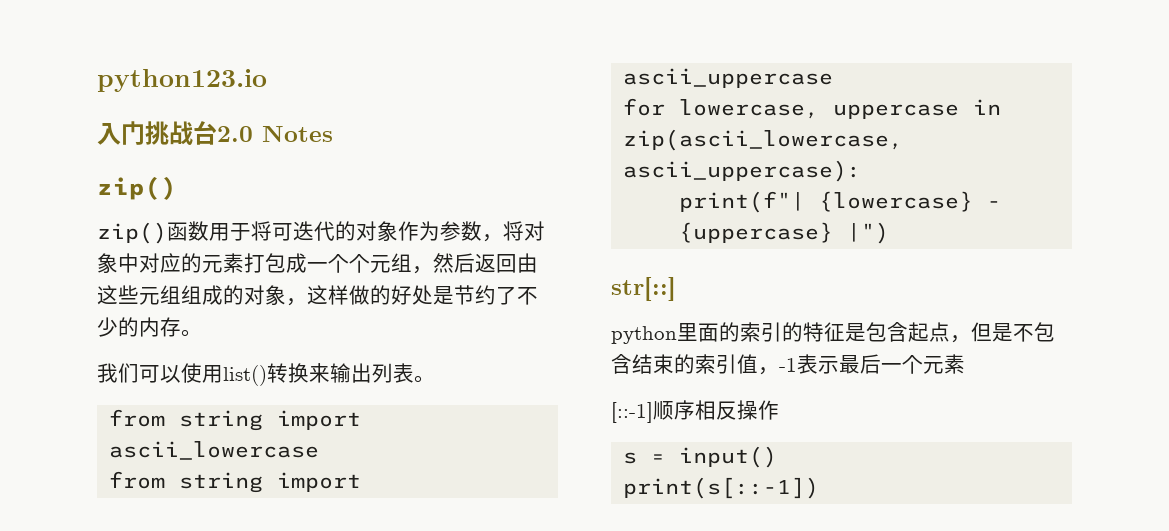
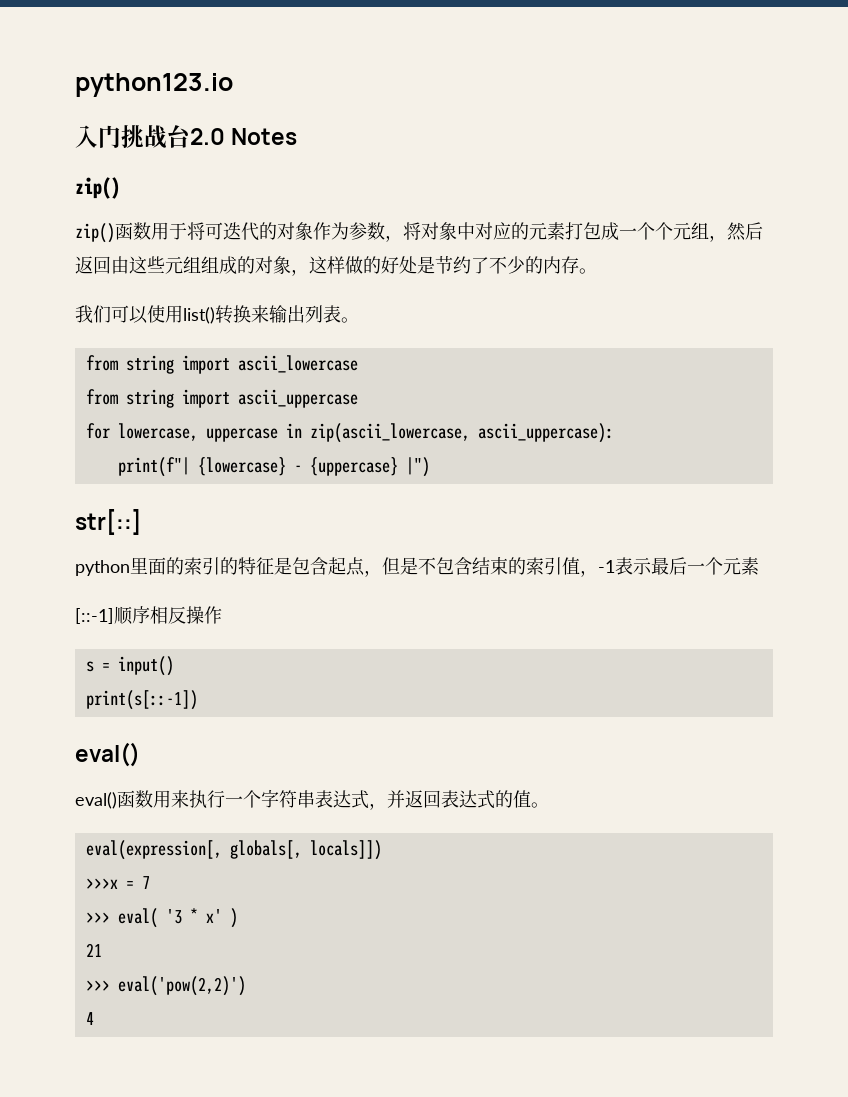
  print(s[::-1])
+ eval()
+ eval()函数用来执行一个字符串表达式，并返回表达式的值。
+ eval(expression[, globals[, locals]])
+ >>>x = 7
+ >>> eval( '3 * x' )
+ 21
+ >>> eval('pow(2,2)')
+ 4

